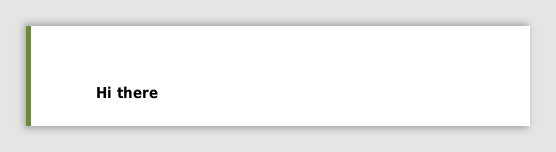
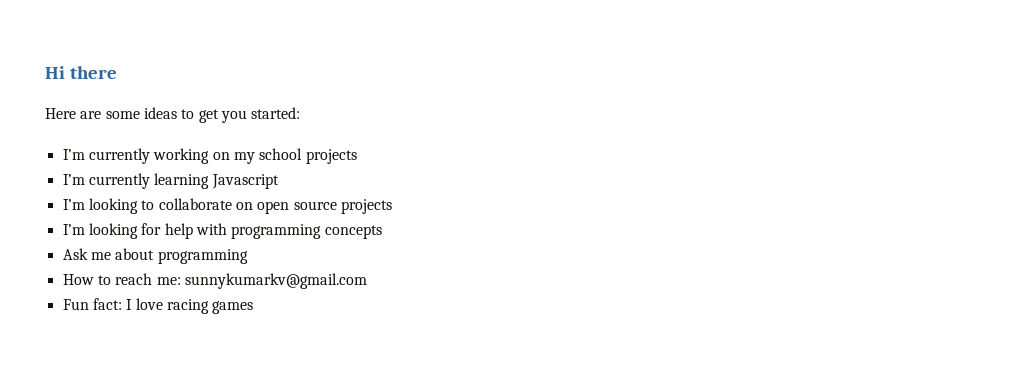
+ Here are some ideas to get you started:
+ I’m currently working on my school projects
+ I’m currently learning Javascript
+ I’m looking to collaborate on open source projects
+ I’m looking for help with programming concepts
+ Ask me about programming
+ How to reach me: sunnykumarkv@gmail.com
+ Fun fact: I love racing games

